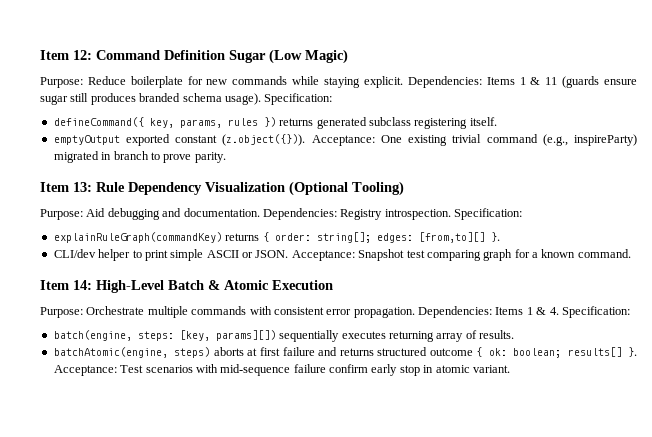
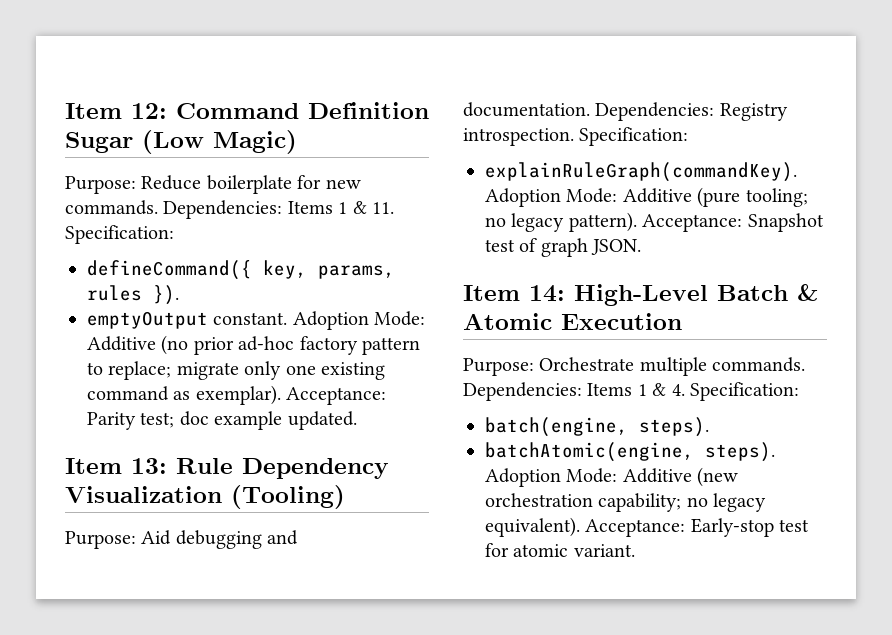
- Purpose: Reduce boilerplate for new commands while staying explicit. Dependencies: Items 1 & 11 (guards ensure sugar still produces branded schema usage). Specification:
+ Purpose: Reduce boilerplate for new commands. Dependencies: Items 1 & 11. Specification:
- defineCommand({ key, params, rules }) returns generated subclass registering itself.
- emptyOutput exported constant (z.object({})). Acceptance: One existing trivial command (e.g., inspireParty) migrated in branch to prove parity.
+ defineCommand({ key, params, rules }).
+ emptyOutput constant. Adoption Mode: Additive (no prior ad‑hoc factory pattern to replace; migrate only one existing command as exemplar). Acceptance: Parity test; doc example updated.
- Item 13: Rule Dependency Visualization (Optional Tooling)
+ Item 13: Rule Dependency Visualization (Tooling)
- explainRuleGraph(commandKey) returns { order: string[]; edges: [from,to][] }.
- CLI/dev helper to print simple ASCII or JSON. Acceptance: Snapshot test comparing graph for a known command.
+ explainRuleGraph(commandKey). Adoption Mode: Additive (pure tooling; no legacy pattern). Acceptance: Snapshot test of graph JSON.
- Purpose: Orchestrate multiple commands with consistent error propagation.
+ Purpose: Orchestrate multiple commands.
- batch(engine, steps: [key, params][]) sequentially executes returning array of results.
- batchAtomic(engine, steps) aborts at first failure and returns structured outcome { ok: boolean; results[] }. Acceptance: Test scenarios with mid-sequence failure confirm early stop in atomic variant.
+ batch(engine, steps).
+ batchAtomic(engine, steps). Adoption Mode: Additive (new orchestration capability; no legacy equivalent). Acceptance: Early-stop test for atomic variant.

